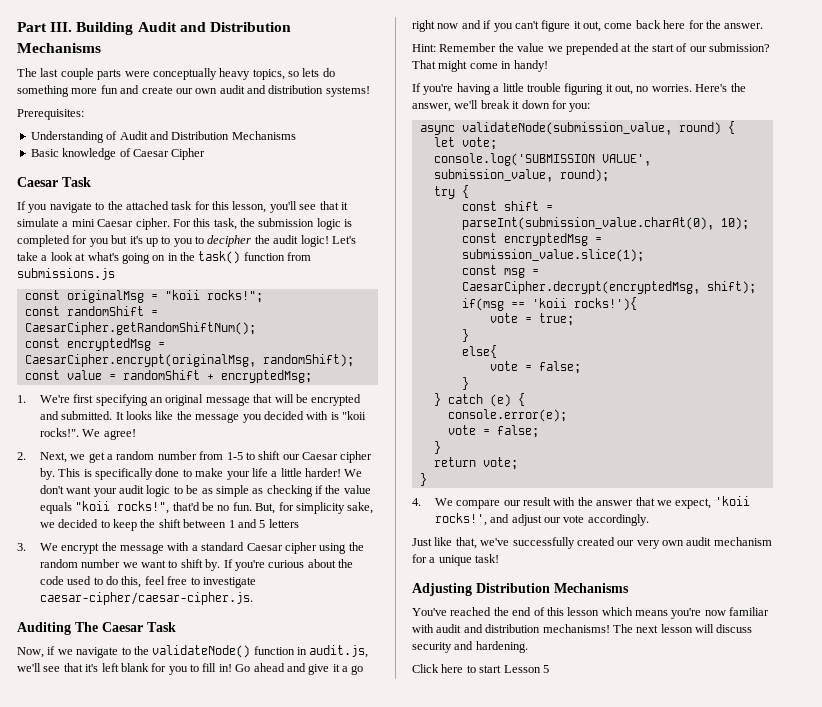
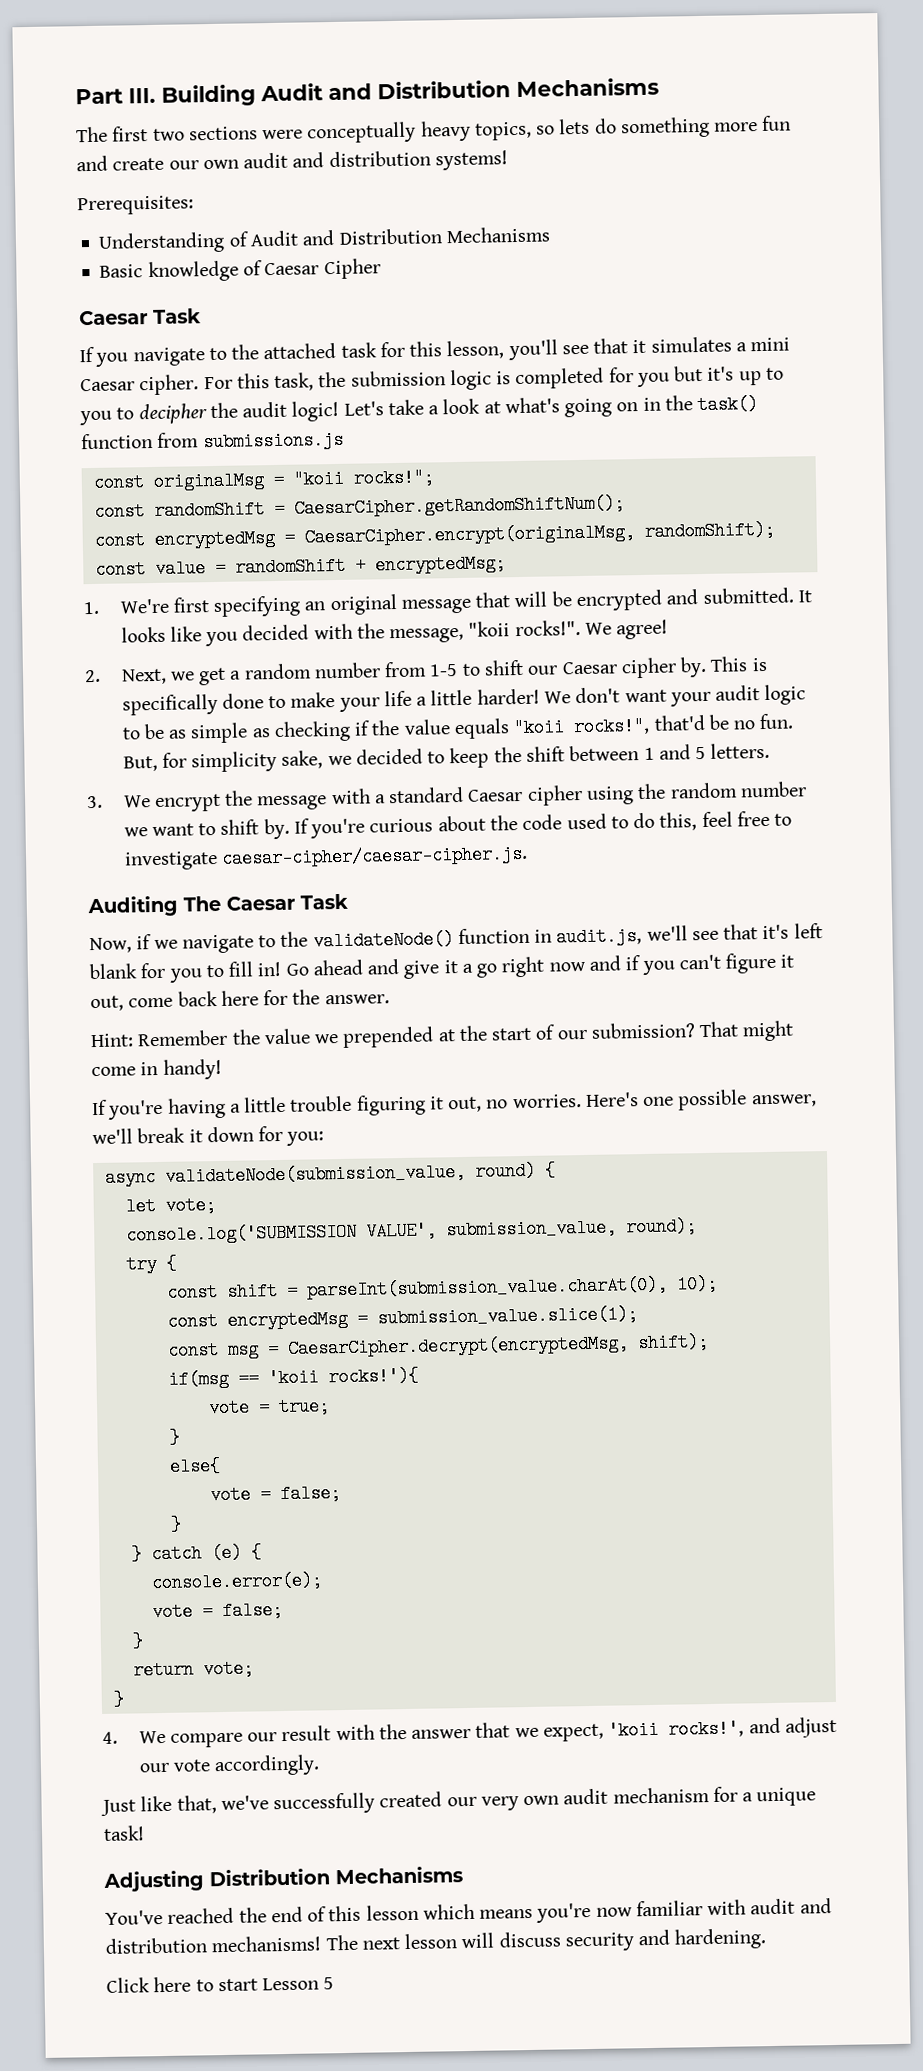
- The last couple parts were conceptually heavy topics, so lets do something more fun and create our own audit and distribution systems!
+ The first two sections were conceptually heavy topics, so lets do something more fun and create our own audit and distribution systems!
- If you navigate to the attached task for this lesson, you'll see that it simulate a mini Caesar cipher.
+ If you navigate to the attached task for this lesson, you'll see that it simulates a mini Caesar cipher.
- It looks like the message you decided with is "koii rocks!".
+ It looks like you decided with the message, "koii rocks!".
- But, for simplicity sake, we decided to keep the shift between 1 and 5 letters
+ But, for simplicity sake, we decided to keep the shift between 1 and 5 letters.
- Here's the answer, we'll break it down for you:
+ Here's one possible answer, we'll break it down for you:

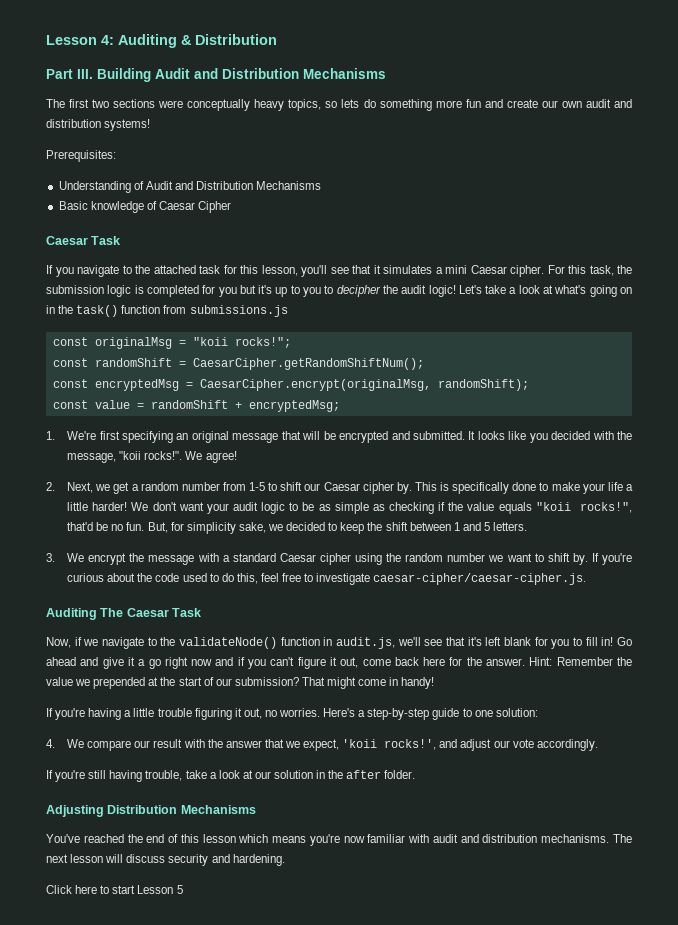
+ Lesson 4: Auditing & Distribution
- Go ahead and give it a go right now and if you can't figure it out, come back here for the answer.
- Hint: Remember the value we prepended at the start of our submission?
+ Go ahead and give it a go right now and if you can't figure it out, come back here for the answer. Hint: Remember the value we prepended at the start of our submission?
- Here's one possible answer, we'll break it down for you:
- async validateNode(submission_value, round) {
- let vote;
- console.log('SUBMISSION VALUE', submission_value, round);
- try {
- const shift = parseInt(submission_value.charAt(0), 10);
- const encryptedMsg = submission_value.slice(1);
- const msg = CaesarCipher.decrypt(encryptedMsg, shift);
- if(msg == 'koii rocks!'){
- vote = true;
- }
- else{
- vote = false;
- }
- } catch (e) {
- console.error(e);
- vote = false;
- }
- return vote;
- }
+ Here's a step-by-step guide to one solution:
- Just like that, we've successfully created our very own audit mechanism for a unique task!
+ If you're still having trouble, take a look at our solution in the after folder.
- You've reached the end of this lesson which means you're now familiar with audit and distribution mechanisms!
+ You've reached the end of this lesson which means you're now familiar with audit and distribution mechanisms.

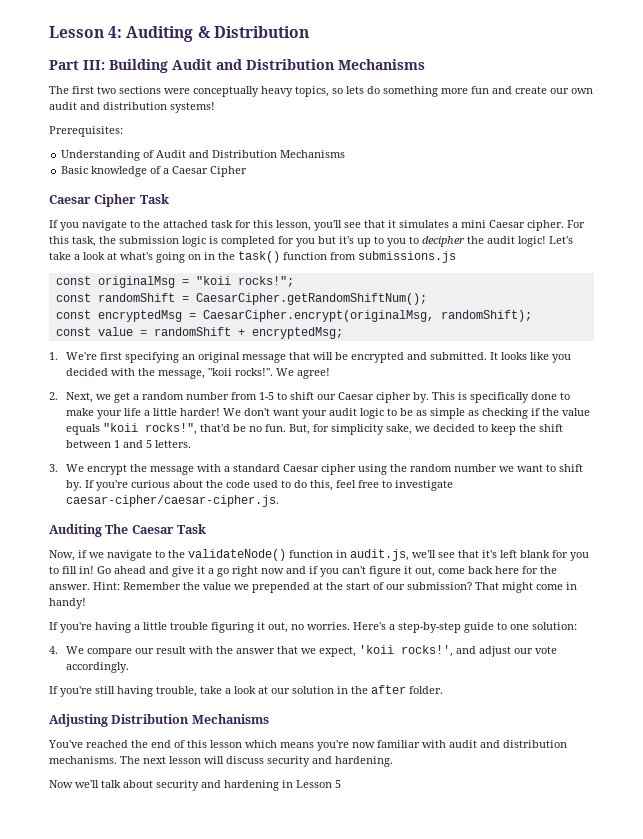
- Part III. Building Audit and Distribution Mechanisms
+ Part III: Building Audit and Distribution Mechanisms
- Basic knowledge of Caesar Cipher
- Caesar Task
+ Basic knowledge of a Caesar Cipher
+ Caesar Cipher Task
- Click here to start Lesson 5
+ Now we'll talk about security and hardening in Lesson 5

